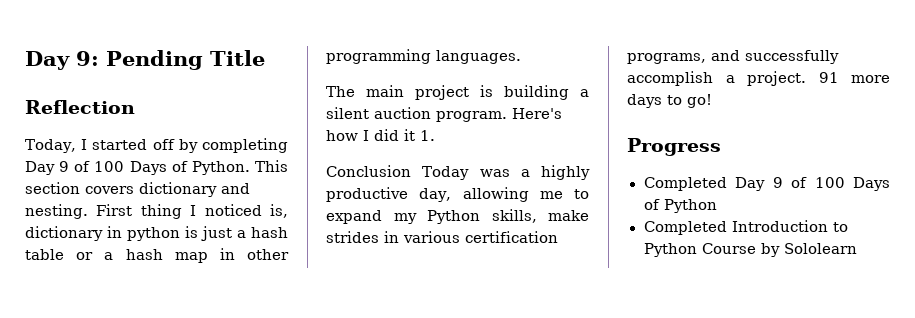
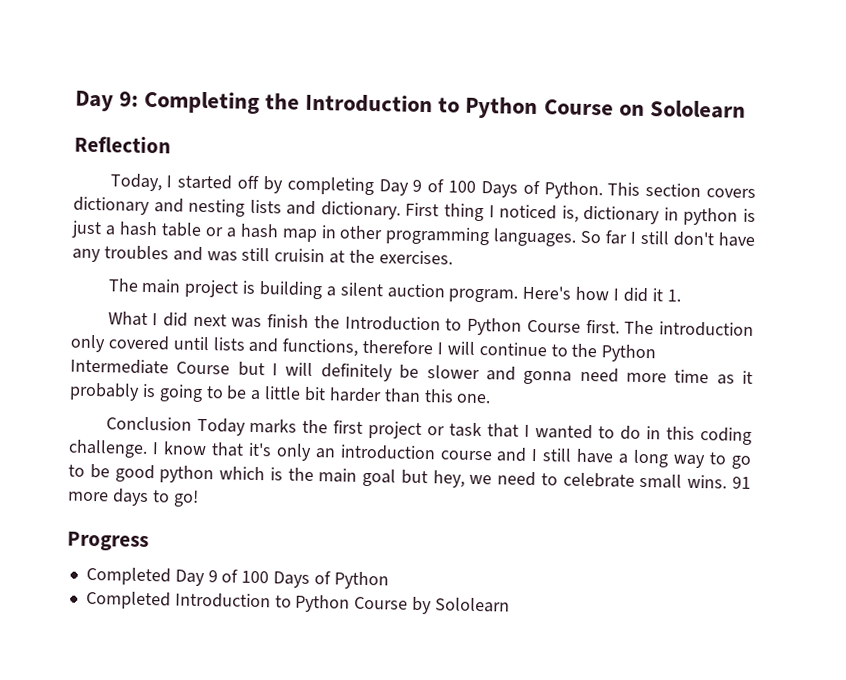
- Day 9: Pending Title
+ Day 9: Completing the Introduction to Python Course on Sololearn
- This section covers dictionary and nesting.
+ This section covers dictionary and nesting lists and dictionary.
+ So far I still don't have any troubles and was still cruisin at the exercises.
- Conclusion Today was a highly productive day, allowing me to expand my Python skills, make strides in various certification programs, and successfully accomplish a project.
+ What I did next was finish the Introduction to Python Course first. The introduction only covered until lists and functions, therefore I will continue to the Python Intermediate Course but I will definitely be slower and gonna need more time as it probably is going to be a little bit harder than this one.
+ Conclusion Today marks the first project or task that I wanted to do in this coding challenge. I know that it's only an introduction course and I still have a long way to go to be good python which is the main goal but hey, we need to celebrate small wins.

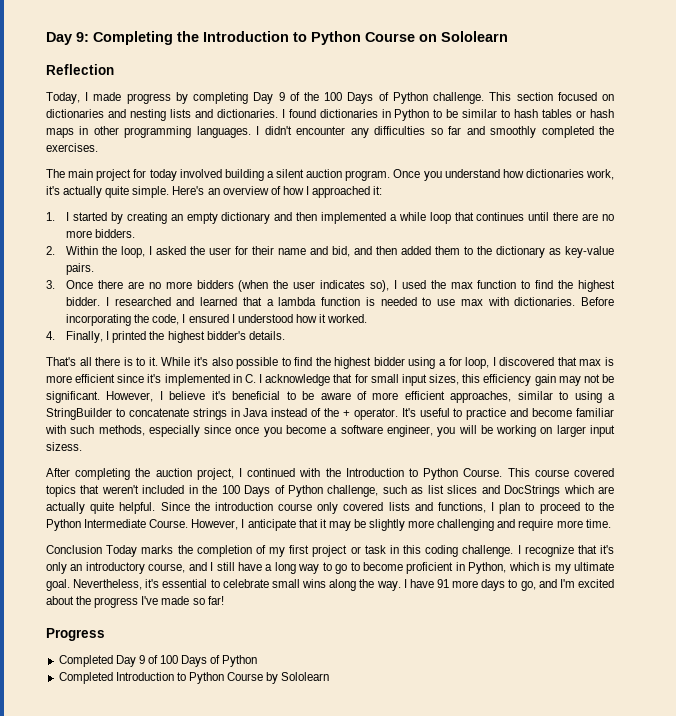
- Today, I started off by completing Day 9 of 100 Days of Python. This section covers dictionary and nesting lists and dictionary. First thing I noticed is, dictionary in python is just a hash table or a hash map in other programming languages. So far I still don't have any troubles and was still cruisin at the exercises.
+ Today, I made progress by completing Day 9 of the 100 Days of Python challenge. This section focused on dictionaries and nesting lists and dictionaries. I found dictionaries in Python to be similar to hash tables or hash maps in other programming languages. I didn't encounter any difficulties so far and smoothly completed the exercises.
- The main project is building a silent auction program.
+ The main project for today involved building a silent auction program.
- Here's how I did it 1.
- What I did next was finish the Introduction to Python Course first. The introduction only covered until lists and functions, therefore I will continue to the Python Intermediate Course but I will definitely be slower and gonna need more time as it probably is going to be a little bit harder than this one.
+ Once you understand how dictionaries work, it's actually quite simple. Here's an overview of how I approached it:
+ 1. I started by creating an empty dictionary and then implemented a while loop that continues until there are no more bidders.
+ 2. Within the loop, I asked the user for their name and bid, and then added them to the dictionary as key-value pairs.
+ 3. Once there are no more bidders (when the user indicates so), I used the max function to find the highest bidder. I researched and learned that a lambda function is needed to use max with dictionaries. Before incorporating the code, I ensured I understood how it worked.
+ 4. Finally, I printed the highest bidder's details.
+ That's all there is to it. While it's also possible to find the highest bidder using a for loop, I discovered that max is more efficient since it's implemented in C. I acknowledge that for small input sizes, this efficiency gain may not be significant. However, I believe it's beneficial to be aware of more efficient approaches, similar to using a StringBuilder to concatenate strings in Java instead of the + operator. It's useful to practice and become familiar with such methods, especially since once you become a software engineer, you will be working on larger input sizess.
+ After completing the auction project, I continued with the Introduction to Python Course. This course covered topics that weren't included in the 100 Days of Python challenge, such as list slices and DocStrings which are actually quite helpful. Since the introduction course only covered lists and functions, I plan to proceed to the Python Intermediate Course. However, I anticipate that it may be slightly more challenging and require more time.
- Conclusion Today marks the first project or task that I wanted to do in this coding challenge.
+ Conclusion Today marks the completion of my first project or task in this coding challenge.
- I know that it's only an introduction course and I still have a long way to go to be good python which is the main goal but hey, we need to celebrate small wins. 91 more days to go!
+ I recognize that it's only an introductory course, and I still have a long way to go to become proficient in Python, which is my ultimate goal. Nevertheless, it's essential to celebrate small wins along the way. I have 91 more days to go, and I'm excited about the progress I've made so far!

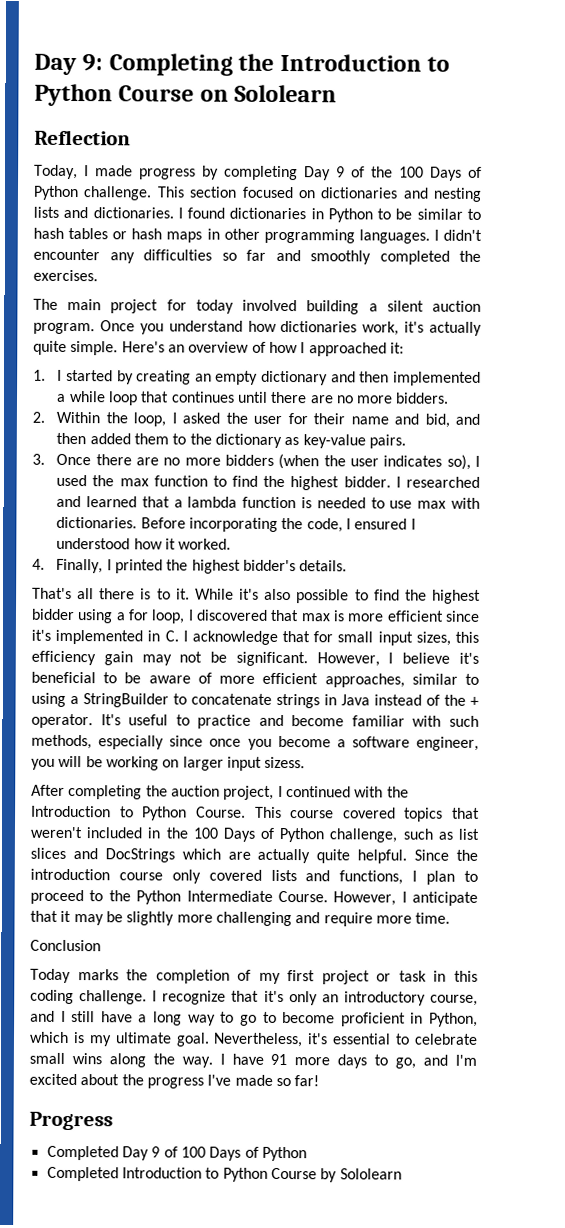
- Conclusion Today marks the completion of my first project or task in this coding challenge.
+ Conclusion
+ Today marks the completion of my first project or task in this coding challenge.

